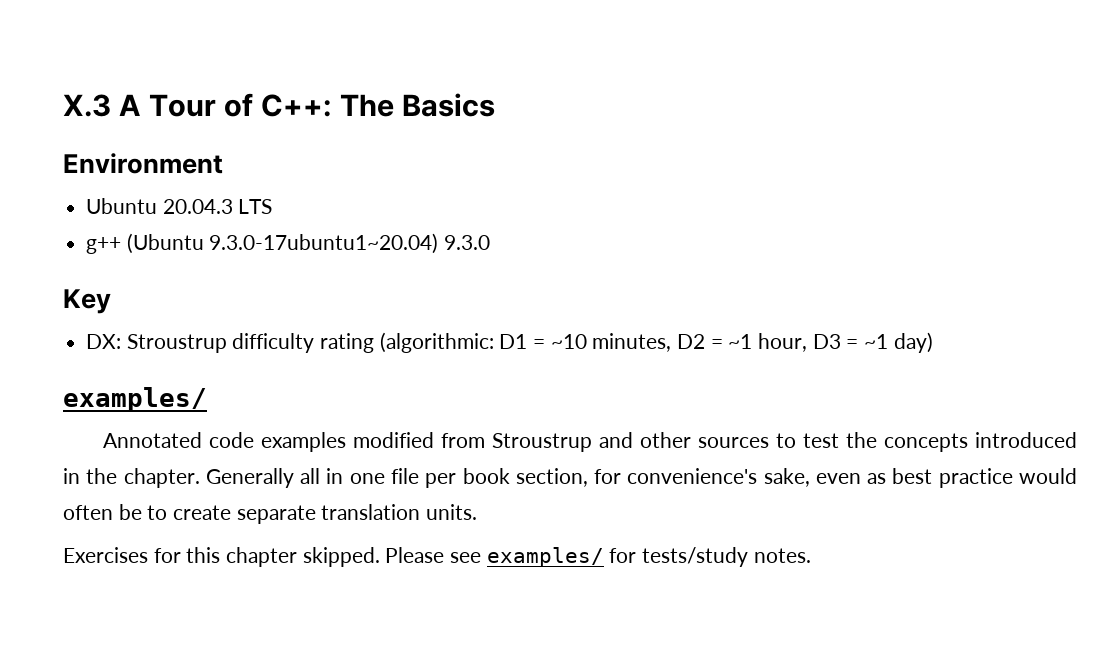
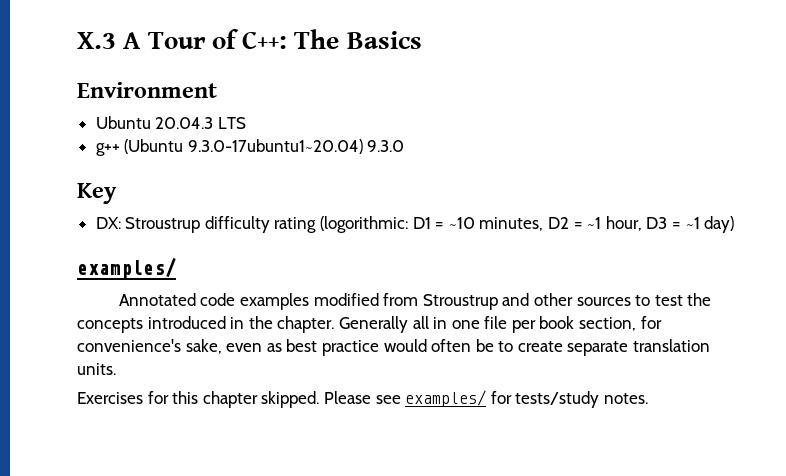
- DX: Stroustrup difficulty rating (algorithmic: D1 = ~10 minutes, D2 = ~1 hour, D3 = ~1 day)
+ DX: Stroustrup difficulty rating (logorithmic: D1 = ~10 minutes, D2 = ~1 hour, D3 = ~1 day)

